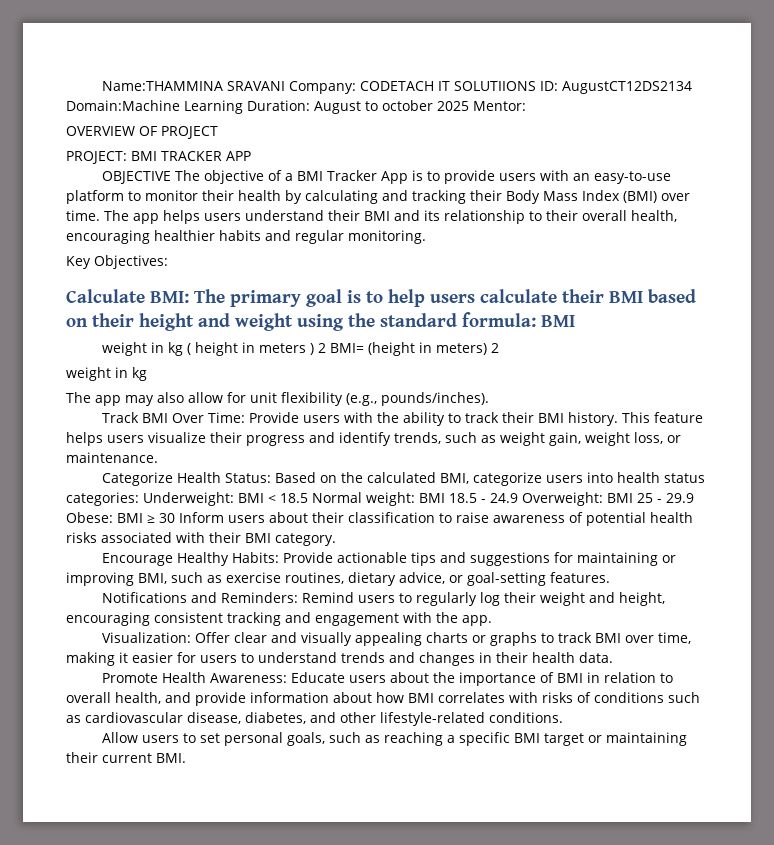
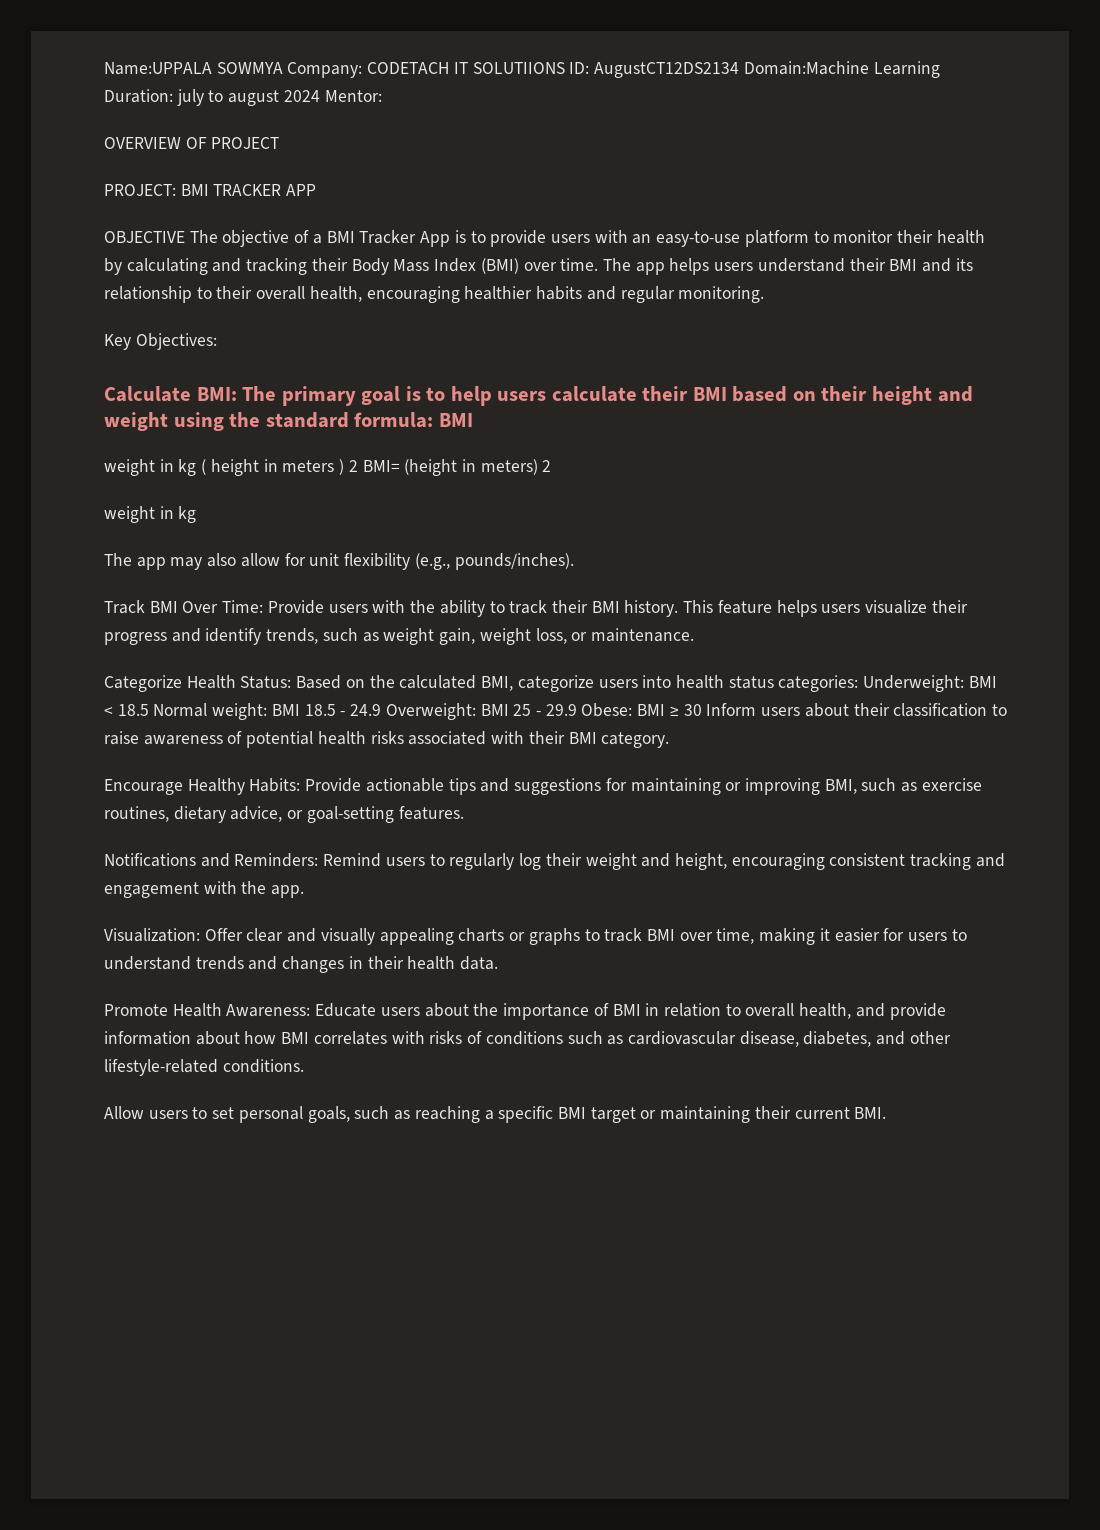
- Name:THAMMINA SRAVANI Company: CODETACH IT SOLUTIIONS ID: AugustCT12DS2134 Domain:Machine Learning Duration: August to october 2025 Mentor:
+ Name:UPPALA SOWMYA Company: CODETACH IT SOLUTIIONS ID: AugustCT12DS2134 Domain:Machine Learning Duration: july to august 2024 Mentor:

